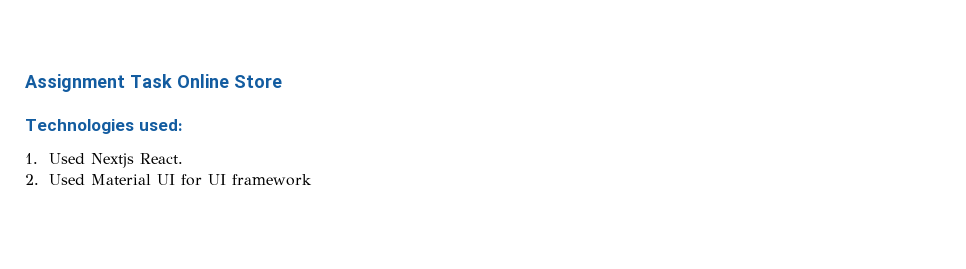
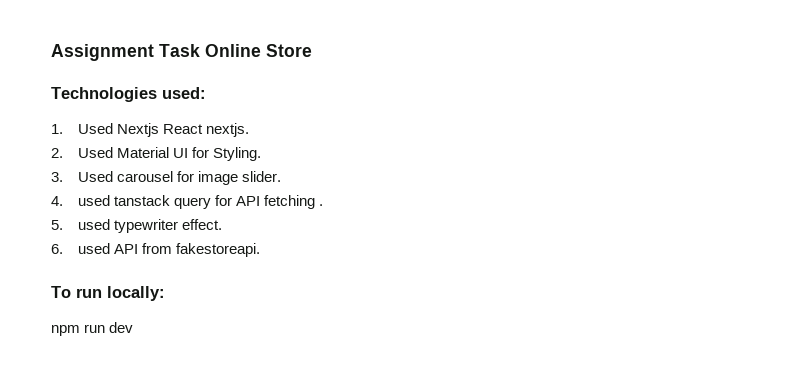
- 1. Used Nextjs React.
+ 1. Used Nextjs React nextjs.
- 2. Used Material UI for UI framework
+ 2. Used Material UI for Styling.
+ 3. Used carousel for image slider.
+ 4. used tanstack query for API fetching .
+ 5. used typewriter effect.
+ 6. used API from fakestoreapi.
+ To run locally:
+ npm run dev

